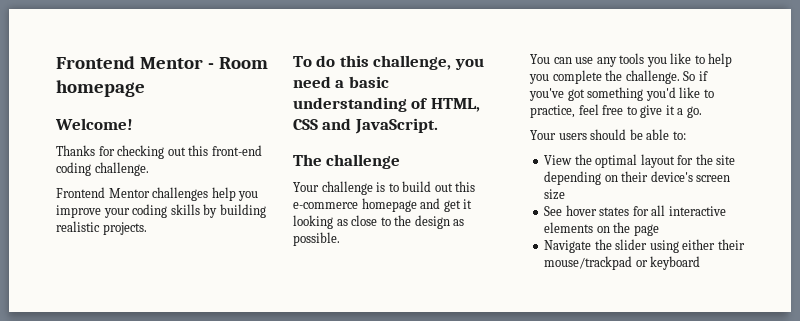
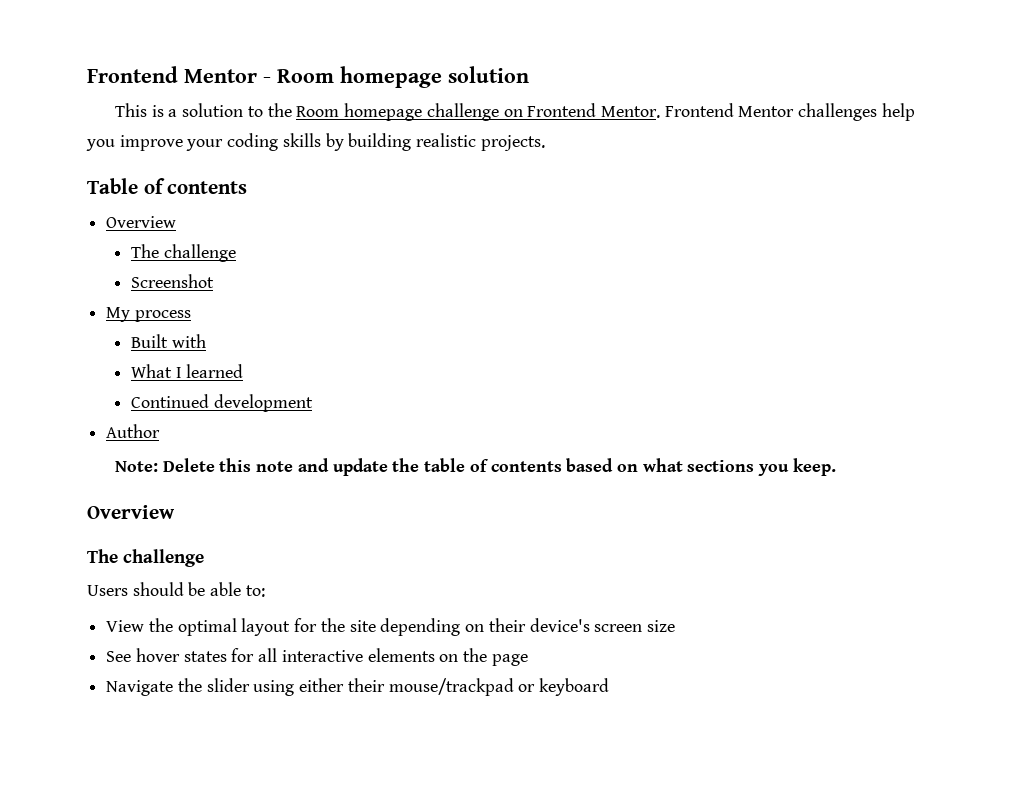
- Frontend Mentor - Room homepage
- Welcome!
- Thanks for checking out this front-end coding challenge.
- Frontend Mentor challenges help you improve your coding skills by building realistic projects.
+ Frontend Mentor - Room homepage solution
+ This is a solution to the Room homepage challenge on Frontend Mentor. Frontend Mentor challenges help you improve your coding skills by building realistic projects.
- To do this challenge, you need a basic understanding of HTML, CSS and JavaScript.
+ Table of contents
+ Overview
  The challenge
- Your challenge is to build out this e-commerce homepage and get it looking as close to the design as possible.
- You can use any tools you like to help you complete the challenge. So if you've got something you'd like to practice, feel free to give it a go.
- Your users should be able to:
+ Screenshot
+ My process
+ Built with
+ What I learned
+ Continued development
+ Author
+ Note: Delete this note and update the table of contents based on what sections you keep.
+ Overview
+ The challenge
+ Users should be able to:

